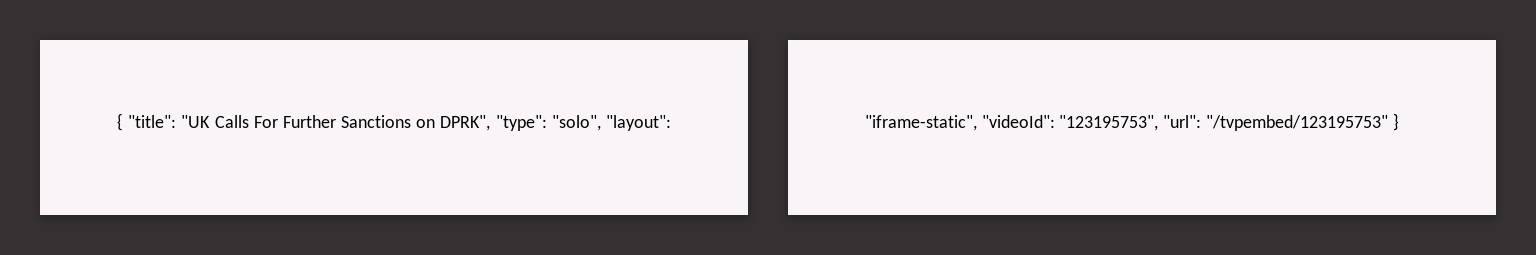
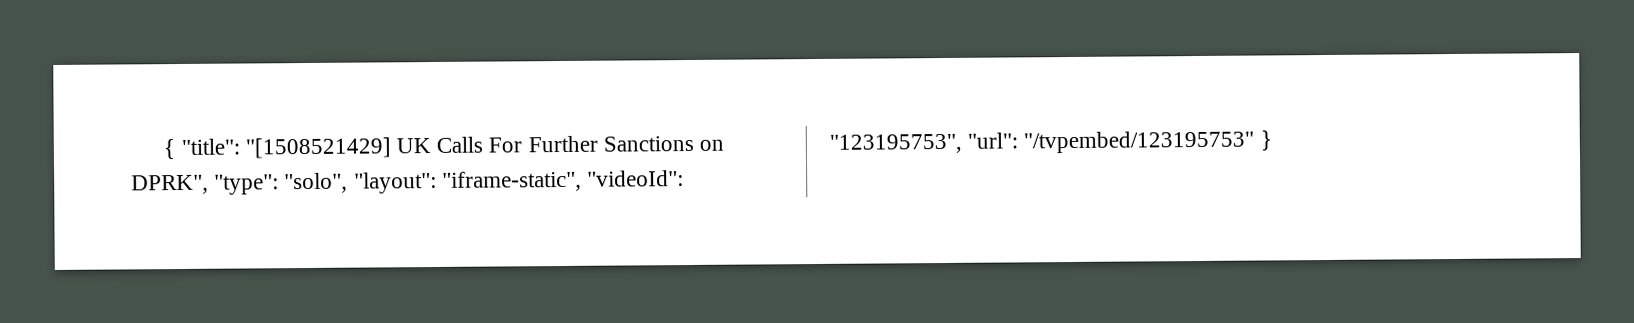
- { "title": "UK Calls For Further Sanctions on DPRK", "type": "solo", "layout": "iframe-static", "videoId": "123195753", "url": "/tvpembed/123195753" }
+ { "title": "[1508521429] UK Calls For Further Sanctions on DPRK", "type": "solo", "layout": "iframe-static", "videoId": "123195753", "url": "/tvpembed/123195753" }

